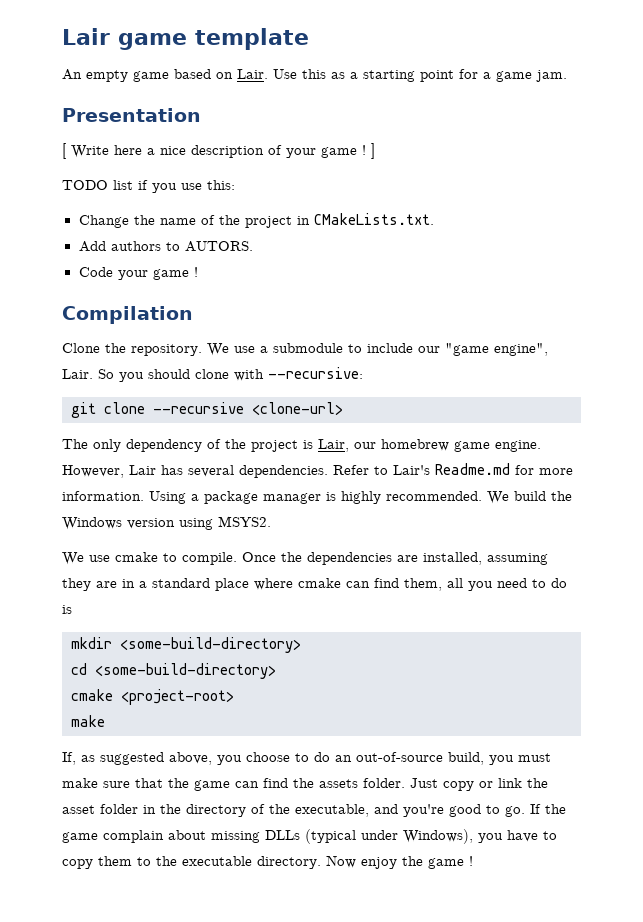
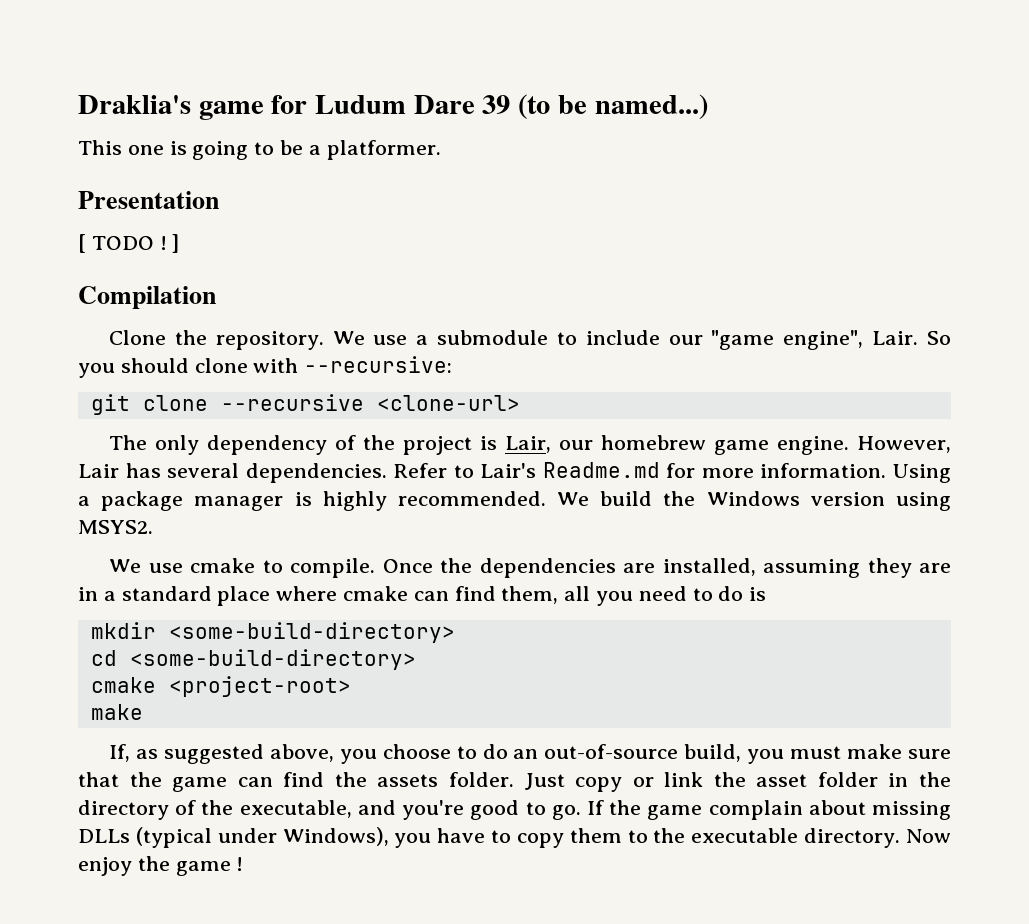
- Lair game template
- An empty game based on Lair. Use this as a starting point for a game jam.
+ Draklia's game for Ludum Dare 39 (to be named...)
+ This one is going to be a platformer.
  Presentation
- [ Write here a nice description of your game ! ]
- TODO list if you use this:
- Change the name of the project in CMakeLists.txt.
- Add authors to AUTORS.
- Code your game !
+ [ TODO ! ]

